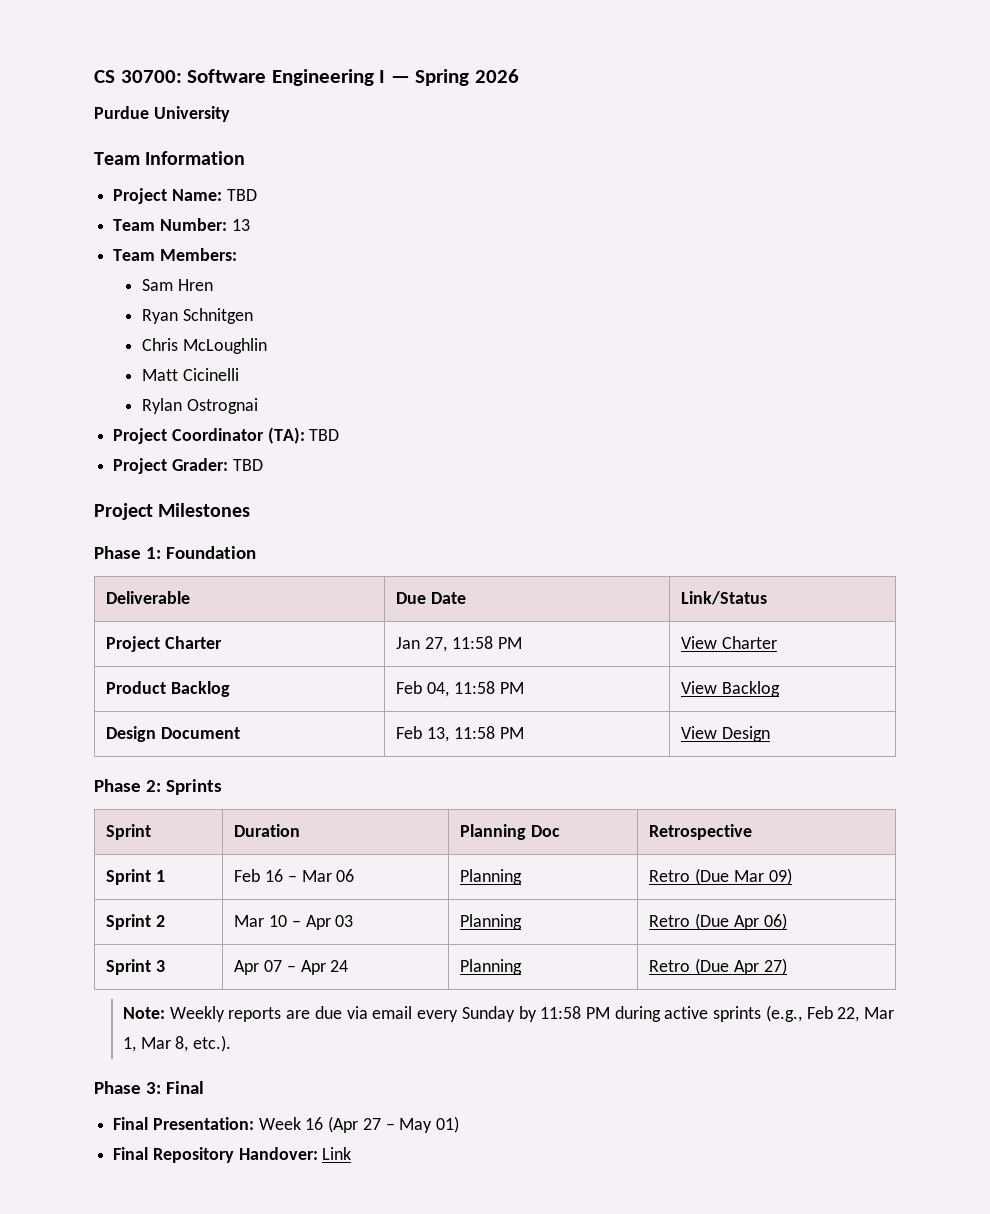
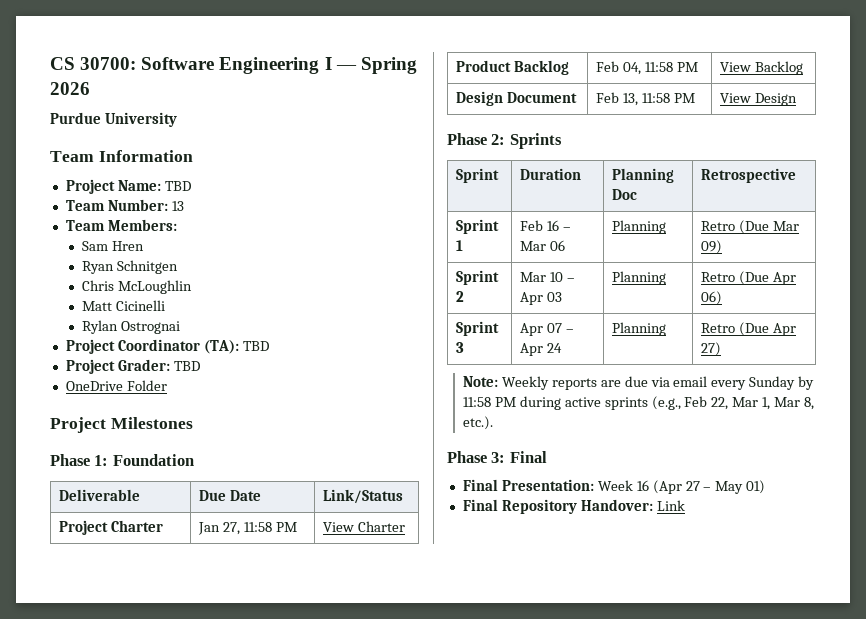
+ OneDrive Folder

